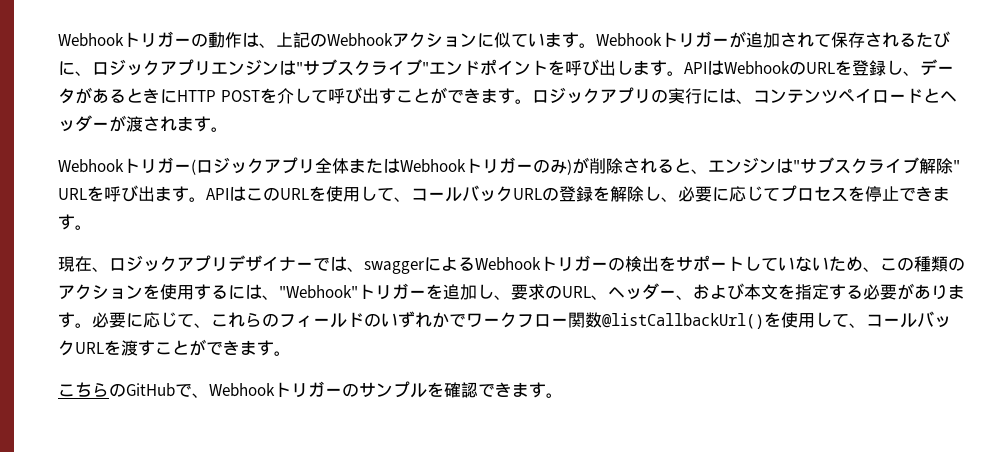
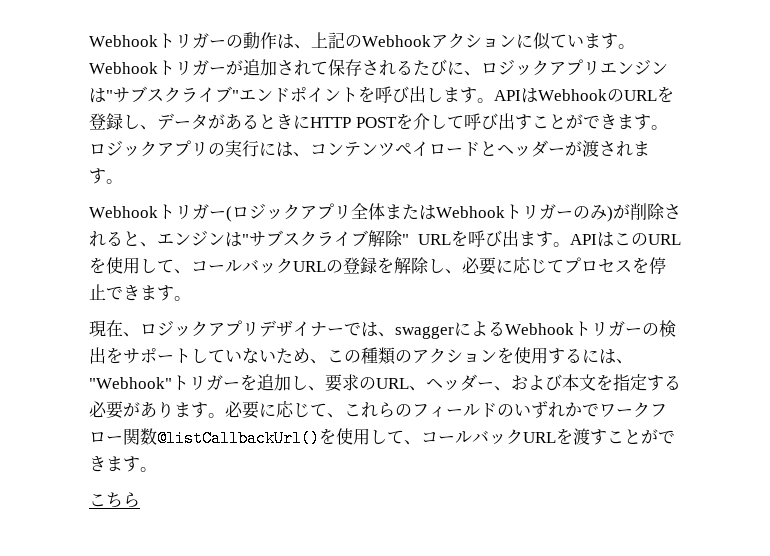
- こちらのGitHubで、Webhookトリガーのサンプルを確認できます。
+ こちら

